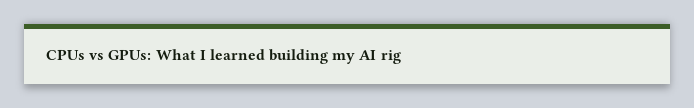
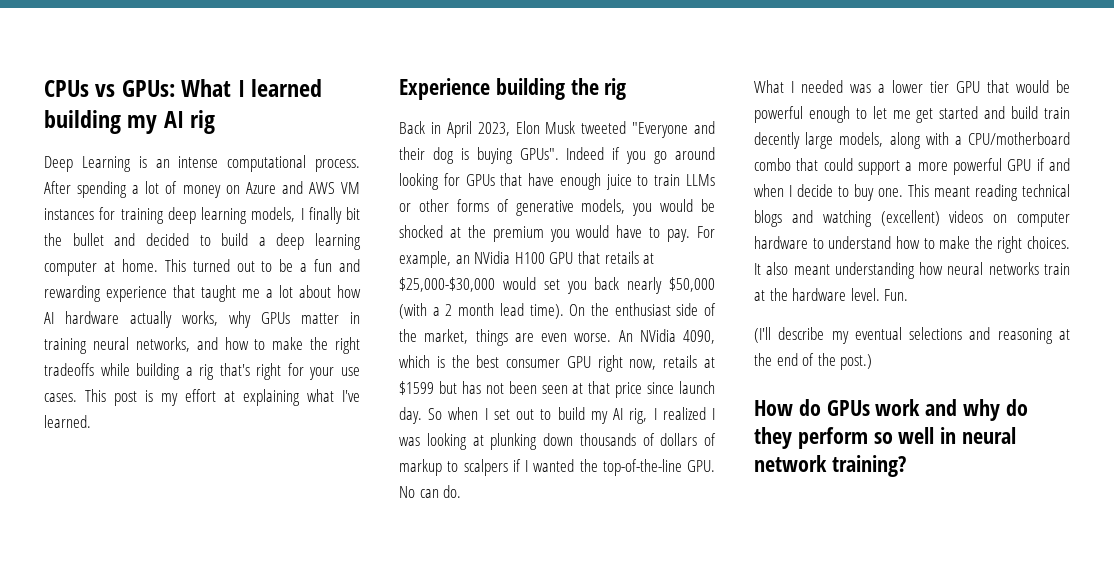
+ Deep Learning is an intense computational process. After spending a lot of money on Azure and AWS VM instances for training deep learning models, I finally bit the bullet and decided to build a deep learning computer at home. This turned out to be a fun and rewarding experience that taught me a lot about how AI hardware actually works, why GPUs matter in training neural networks, and how to make the right tradeoffs while building a rig that's right for your use cases. This post is my effort at explaining what I've learned.
+ Experience building the rig
+ Back in April 2023, Elon Musk tweeted "Everyone and their dog is buying GPUs". Indeed if you go around looking for GPUs that have enough juice to train LLMs or other forms of generative models, you would be shocked at the premium you would have to pay. For example, an NVidia H100 GPU that retails at $25,000-$30,000 would set you back nearly $50,000 (with a 2 month lead time). On the enthusiast side of the market, things are even worse. An NVidia 4090, which is the best consumer GPU right now, retails at $1599 but has not been seen at that price since launch day. So when I set out to build my AI rig, I realized I was looking at plunking down thousands of dollars of markup to scalpers if I wanted the top-of-the-line GPU. No can do.
+ What I needed was a lower tier GPU that would be powerful enough to let me get started and build train decently large models, along with a CPU/motherboard combo that could support a more powerful GPU if and when I decide to buy one. This meant reading technical blogs and watching (excellent) videos on computer hardware to understand how to make the right choices. It also meant understanding how neural networks train at the hardware level. Fun.
+ (I'll describe my eventual selections and reasoning at the end of the post.)
+ How do GPUs work and why do they perform so well in neural network training?

